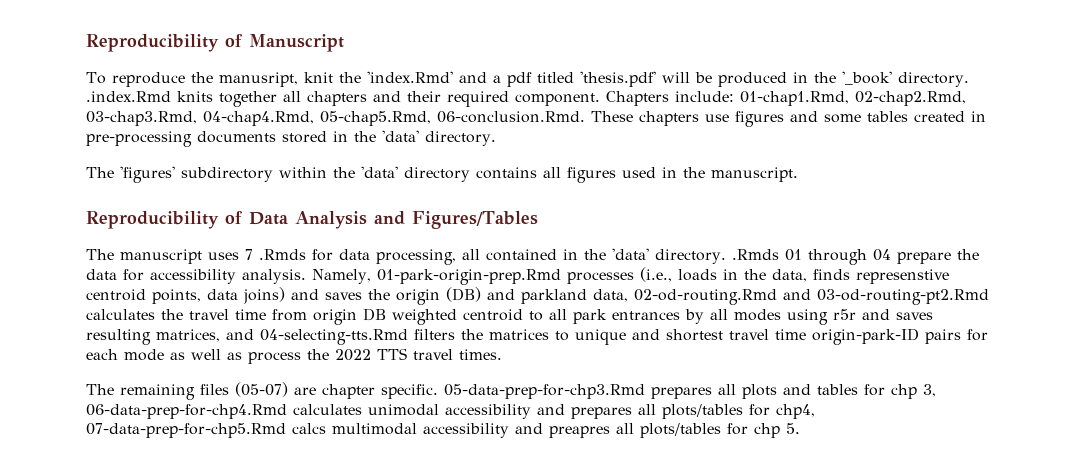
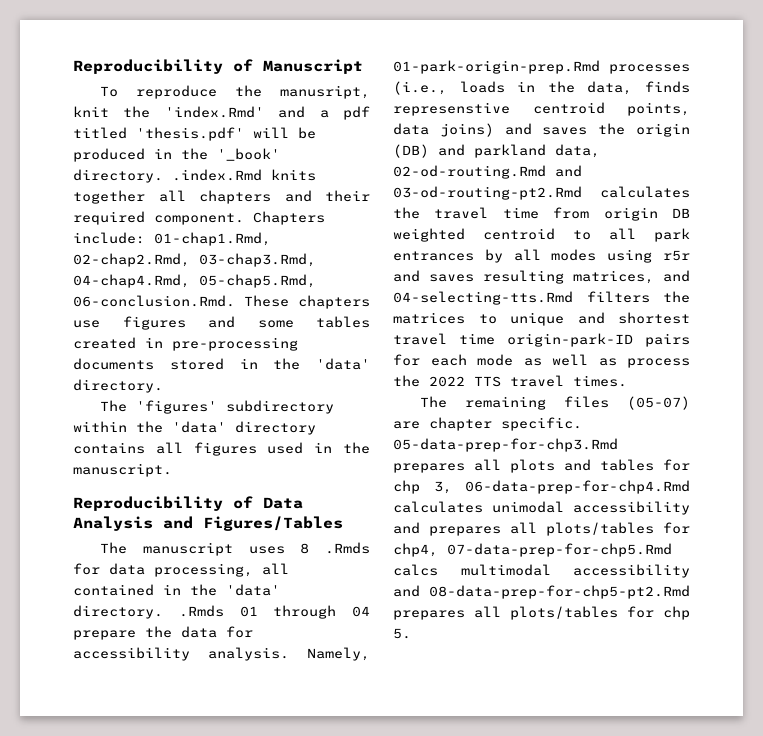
- The manuscript uses 7 .Rmds for data processing, all contained in the 'data' directory. .Rmds 01 through 04 prepare the data for accessibility analysis.
+ The manuscript uses 8 .Rmds for data processing, all contained in the 'data' directory. .Rmds 01 through 04 prepare the data for accessibility analysis.
- 05-data-prep-for-chp3.Rmd prepares all plots and tables for chp 3, 06-data-prep-for-chp4.Rmd calculates unimodal accessibility and prepares all plots/tables for chp4, 07-data-prep-for-chp5.Rmd calcs multimodal accessibility and preapres all plots/tables for chp 5.
+ 05-data-prep-for-chp3.Rmd prepares all plots and tables for chp 3, 06-data-prep-for-chp4.Rmd calculates unimodal accessibility and prepares all plots/tables for chp4, 07-data-prep-for-chp5.Rmd calcs multimodal accessibility and 08-data-prep-for-chp5-pt2.Rmd prepares all plots/tables for chp 5.

